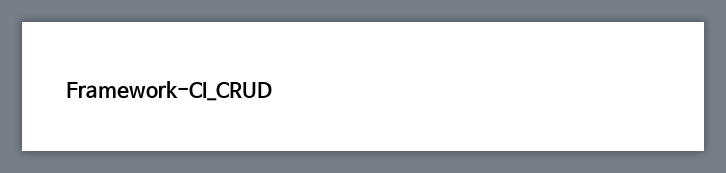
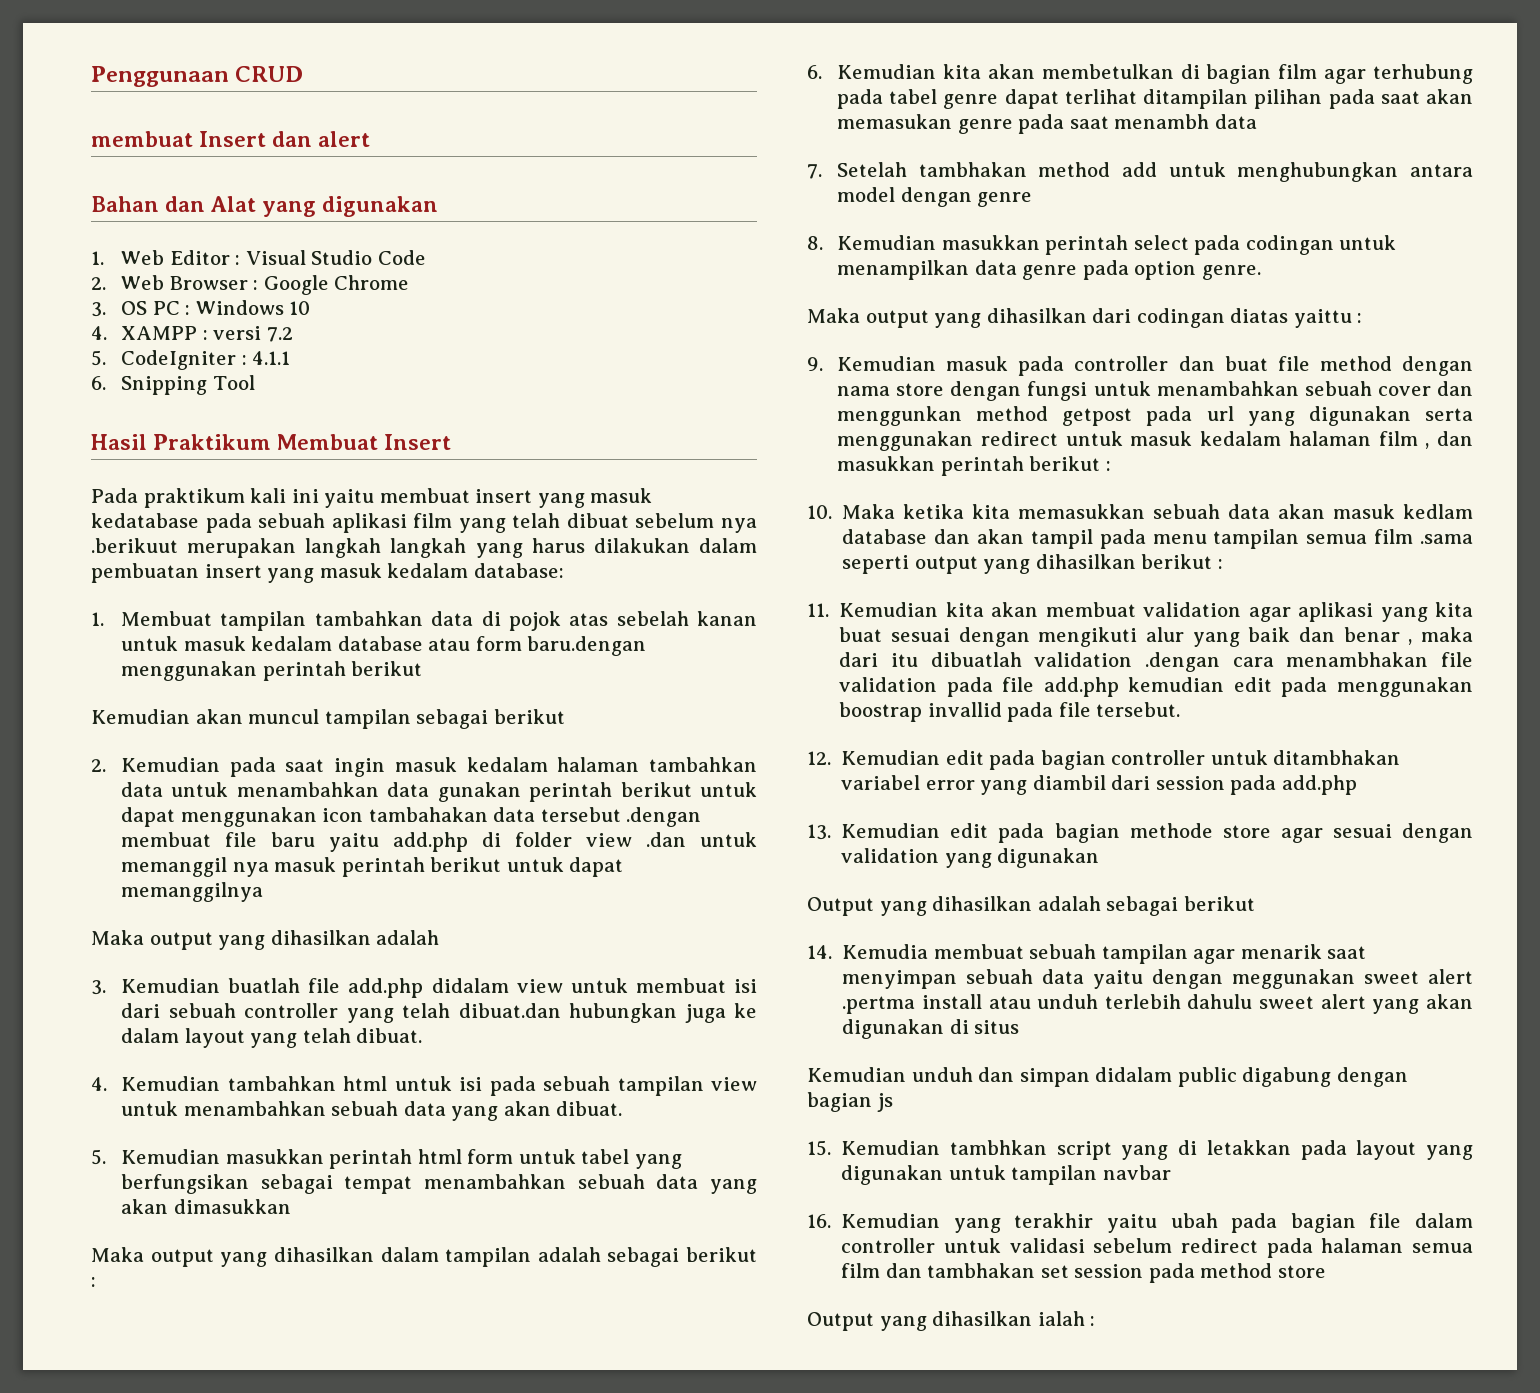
- Framework-CI_CRUD
+ Penggunaan CRUD
+ membuat Insert dan alert
+ Bahan dan Alat yang digunakan
+ 1. Web Editor : Visual Studio Code
+ 2. Web Browser : Google Chrome
+ 3. OS PC : Windows 10
+ 4. XAMPP : versi 7.2
+ 5. CodeIgniter : 4.1.1
+ 6. Snipping Tool
+ Hasil Praktikum Membuat Insert
+ Pada praktikum kali ini yaitu membuat insert yang masuk kedatabase pada sebuah aplikasi film yang telah dibuat sebelum nya .berikuut merupakan langkah langkah yang harus dilakukan dalam pembuatan insert yang masuk kedalam database:
+ 1. Membuat tampilan tambahkan data di pojok atas sebelah kanan untuk masuk kedalam database atau form baru.dengan menggunakan perintah berikut
+ Kemudian akan muncul tampilan sebagai berikut
+ 2. Kemudian pada saat ingin masuk kedalam halaman tambahkan data untuk menambahkan data gunakan perintah berikut untuk dapat menggunakan icon tambahakan data tersebut .dengan membuat file baru yaitu add.php di folder view .dan untuk memanggil nya masuk perintah berikut untuk dapat memanggilnya
+ Maka output yang dihasilkan adalah
+ 3. Kemudian buatlah file add.php didalam view untuk membuat isi dari sebuah controller yang telah dibuat.dan hubungkan juga ke dalam layout yang telah dibuat.
+ 4. Kemudian tambahkan html untuk isi pada sebuah tampilan view untuk menambahkan sebuah data yang akan dibuat.
+ 5. Kemudian masukkan perintah html form untuk tabel yang berfungsikan sebagai tempat menambahkan sebuah data yang akan dimasukkan
+ Maka output yang dihasilkan dalam tampilan adalah sebagai berikut :
+ 6. Kemudian kita akan membetulkan di bagian film agar terhubung pada tabel genre dapat terlihat ditampilan pilihan pada saat akan memasukan genre pada saat menambh data
+ 7. Setelah tambhakan method add untuk menghubungkan antara model dengan genre
+ 8. Kemudian masukkan perintah select pada codingan untuk menampilkan data genre pada option genre.
+ Maka output yang dihasilkan dari codingan diatas yaittu :
+ 9. Kemudian masuk pada controller dan buat file method dengan nama store dengan fungsi untuk menambahkan sebuah cover dan menggunkan method getpost pada url yang digunakan serta menggunakan redirect untuk masuk kedalam halaman film , dan masukkan perintah berikut :
+ 10. Maka ketika kita memasukkan sebuah data akan masuk kedlam database dan akan tampil pada menu tampilan semua film .sama seperti output yang dihasilkan berikut :
+ 11. Kemudian kita akan membuat validation agar aplikasi yang kita buat sesuai dengan mengikuti alur yang baik dan benar , maka dari itu dibuatlah validation .dengan cara menambhakan file validation pada file add.php kemudian edit pada menggunakan boostrap invallid pada file tersebut.
+ 12. Kemudian edit pada bagian controller untuk ditambhakan variabel error yang diambil dari session pada add.php
+ 13. Kemudian edit pada bagian methode store agar sesuai dengan validation yang digunakan
+ Output yang dihasilkan adalah sebagai berikut
+ 14. Kemudia membuat sebuah tampilan agar menarik saat menyimpan sebuah data yaitu dengan meggunakan sweet alert .pertma install atau unduh terlebih dahulu sweet alert yang akan digunakan di situs
+ Kemudian unduh dan simpan didalam public digabung dengan bagian js
+ 15. Kemudian tambhkan script yang di letakkan pada layout yang digunakan untuk tampilan navbar
+ 16. Kemudian yang terakhir yaitu ubah pada bagian file dalam controller untuk validasi sebelum redirect pada halaman semua film dan tambhakan set session pada method store
+ Output yang dihasilkan ialah :

